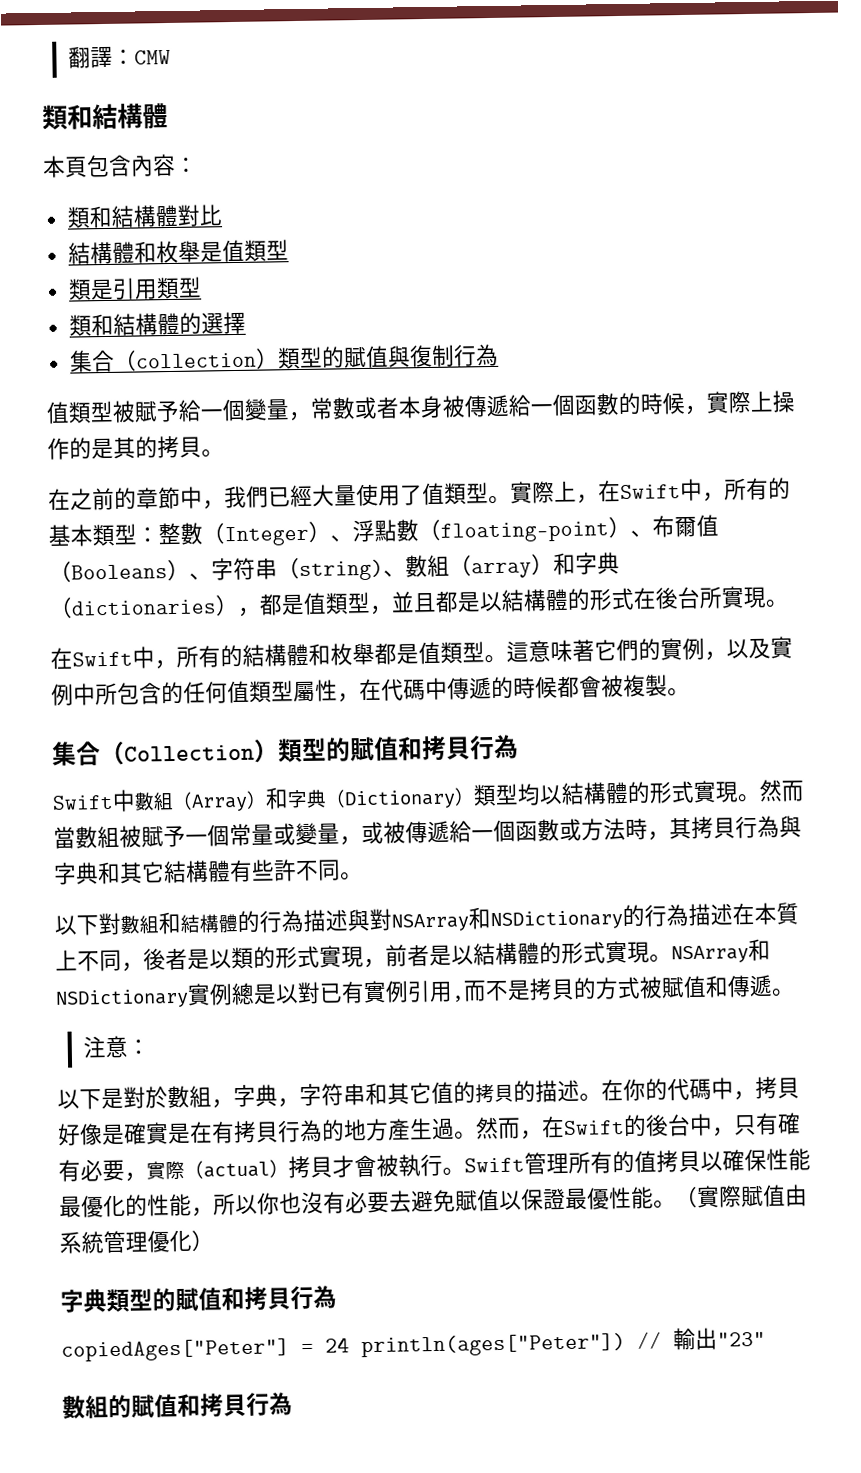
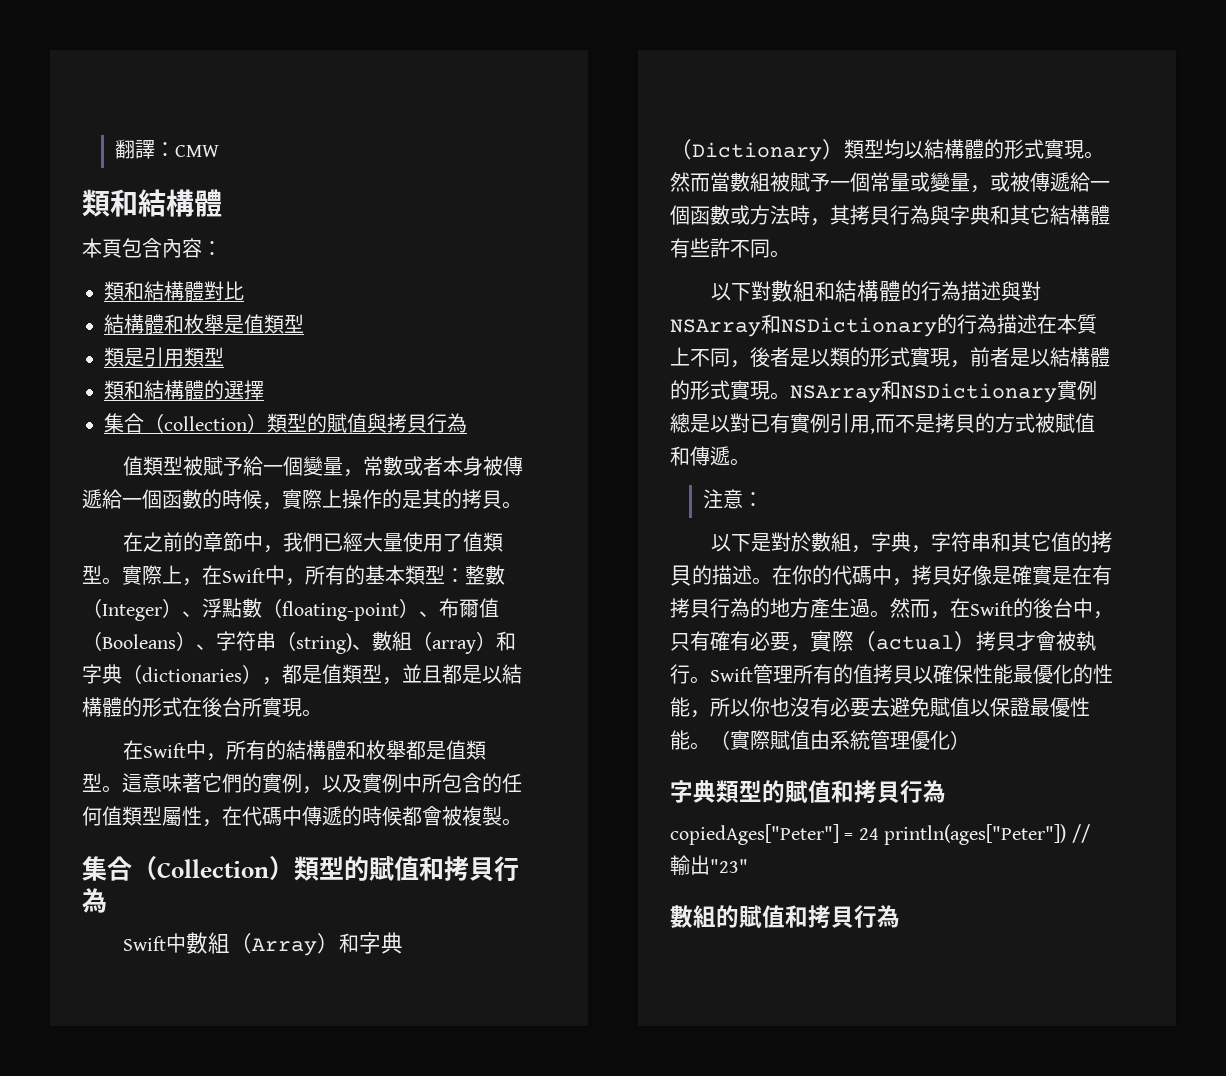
- 集合（collection）類型的賦值與復制行為
+ 集合（collection）類型的賦值與拷貝行為

